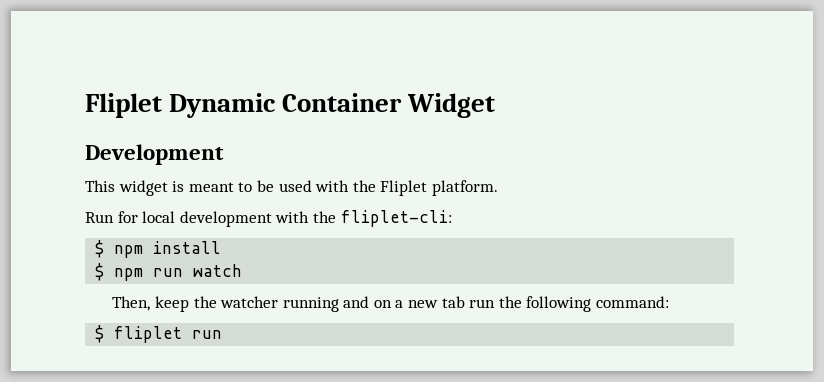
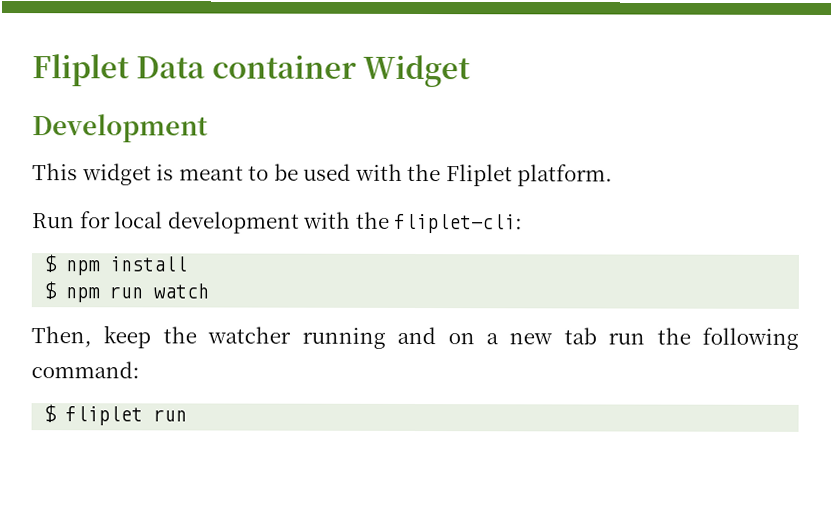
- Fliplet Dynamic Container Widget
+ Fliplet Data container Widget

